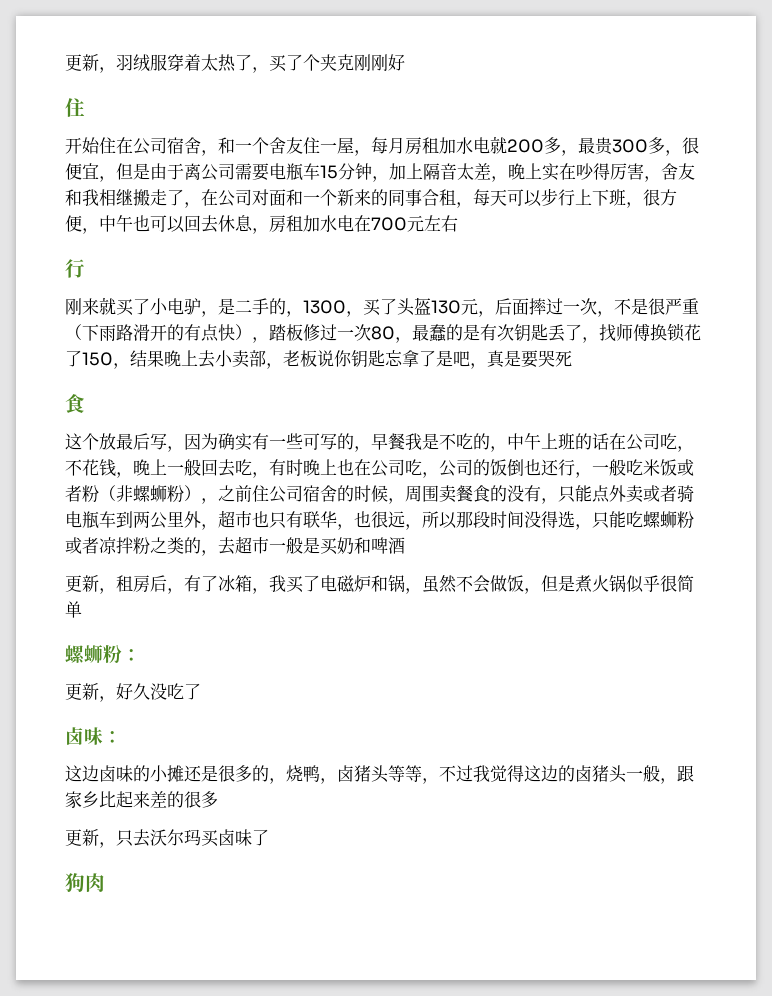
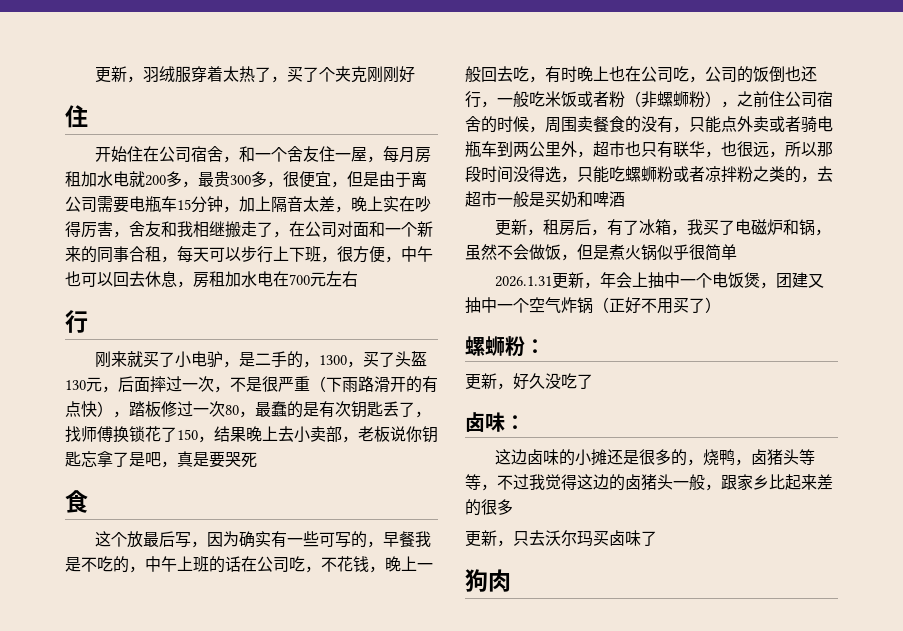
+ 2026.1.31更新，年会上抽中一个电饭煲，团建又抽中一个空气炸锅（正好不用买了）

